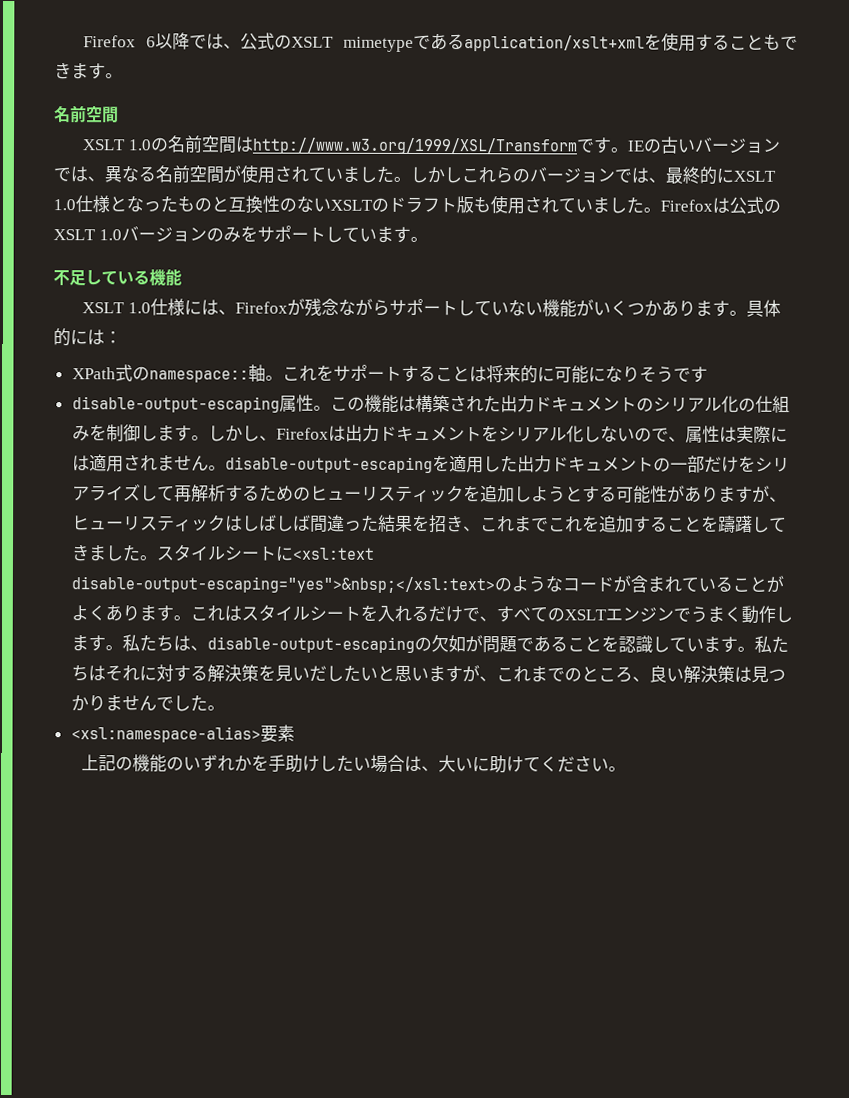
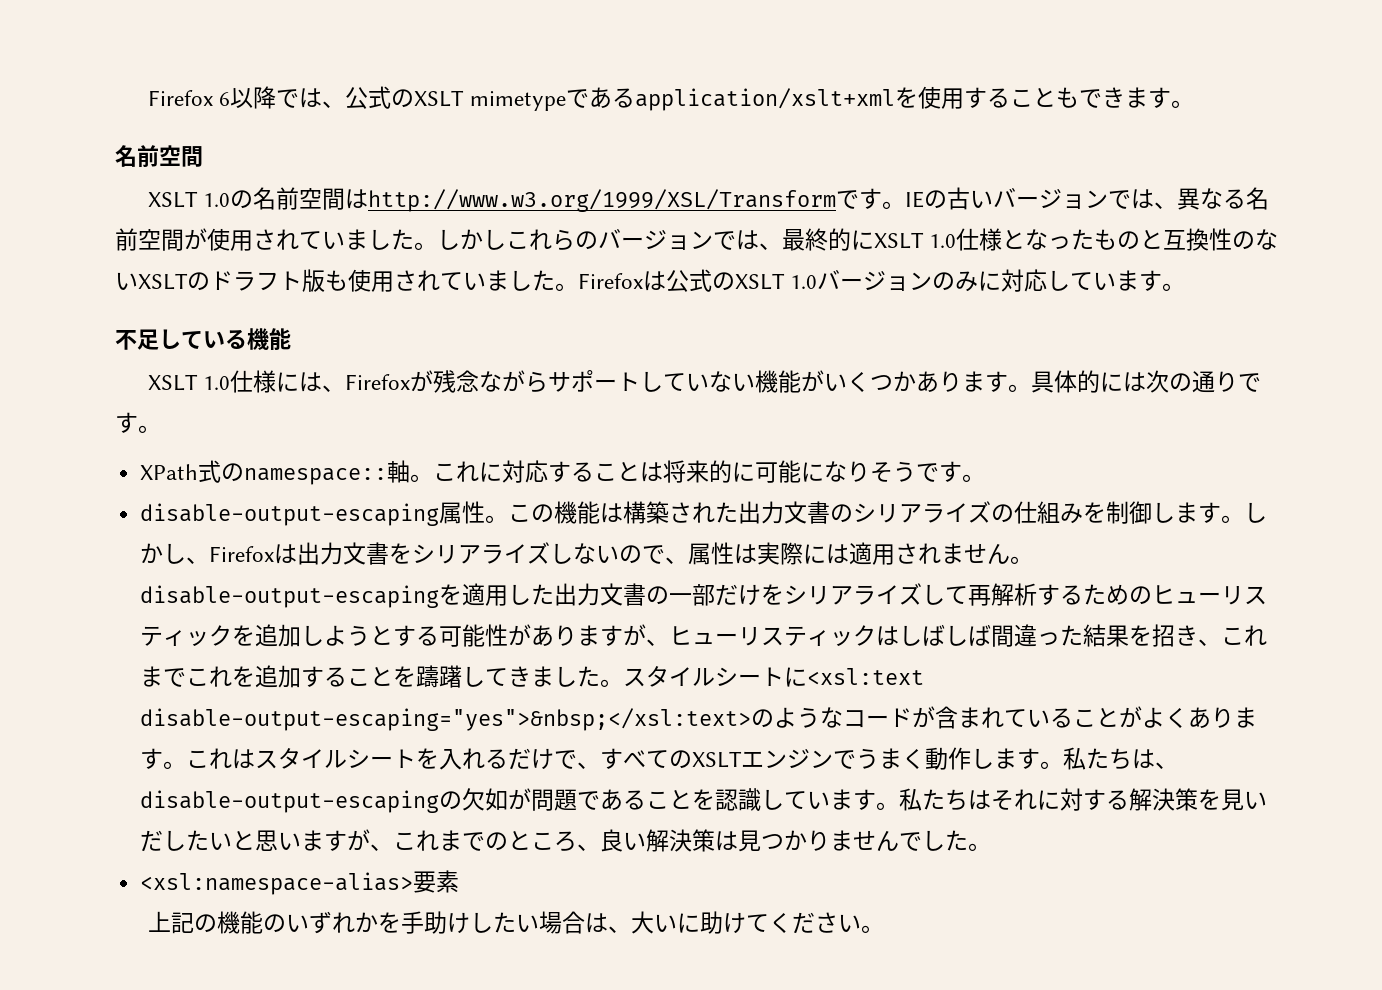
- Firefoxは公式のXSLT 1.0バージョンのみをサポートしています。
+ Firefoxは公式のXSLT 1.0バージョンのみに対応しています。
- 具体的には：
+ 具体的には次の通りです。
- これをサポートすることは将来的に可能になりそうです
+ これに対応することは将来的に可能になりそうです。
- この機能は構築された出力ドキュメントのシリアル化の仕組みを制御します。
+ この機能は構築された出力文書のシリアライズの仕組みを制御します。
- しかし、Firefoxは出力ドキュメントをシリアル化しないので、属性は実際には適用されません。disable-output-escapingを適用した出力ドキュメントの一部だけをシリアライズして再解析するためのヒューリスティックを追加しようとする可能性がありますが、ヒューリスティックはしばしば間違った結果を招き、これまでこれを追加することを躊躇してきました。
+ しかし、Firefoxは出力文書をシリアライズしないので、属性は実際には適用されません。disable-output-escapingを適用した出力文書の一部だけをシリアライズして再解析するためのヒューリスティックを追加しようとする可能性がありますが、ヒューリスティックはしばしば間違った結果を招き、これまでこれを追加することを躊躇してきました。

